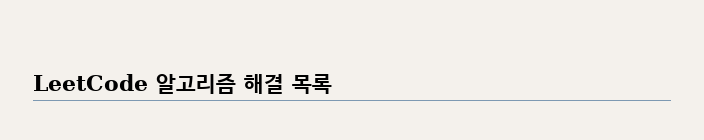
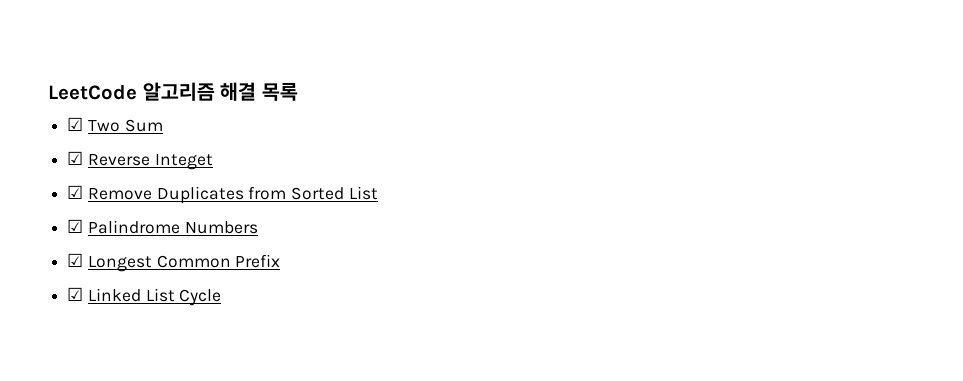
+ ☑ Two Sum
+ ☑ Reverse Integet
+ ☑ Remove Duplicates from Sorted List
+ ☑ Palindrome Numbers
+ ☑ Longest Common Prefix
+ ☑ Linked List Cycle

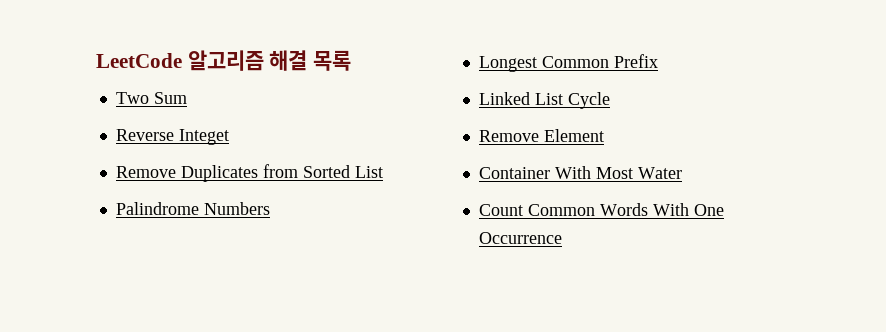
- ☑ Two Sum
+ Two Sum
- ☑ Reverse Integet
+ Reverse Integet
- ☑ Remove Duplicates from Sorted List
+ Remove Duplicates from Sorted List
- ☑ Palindrome Numbers
+ Palindrome Numbers
- ☑ Longest Common Prefix
+ Longest Common Prefix
- ☑ Linked List Cycle
+ Linked List Cycle
+ Remove Element
+ Container With Most Water
+ Count Common Words With One Occurrence

